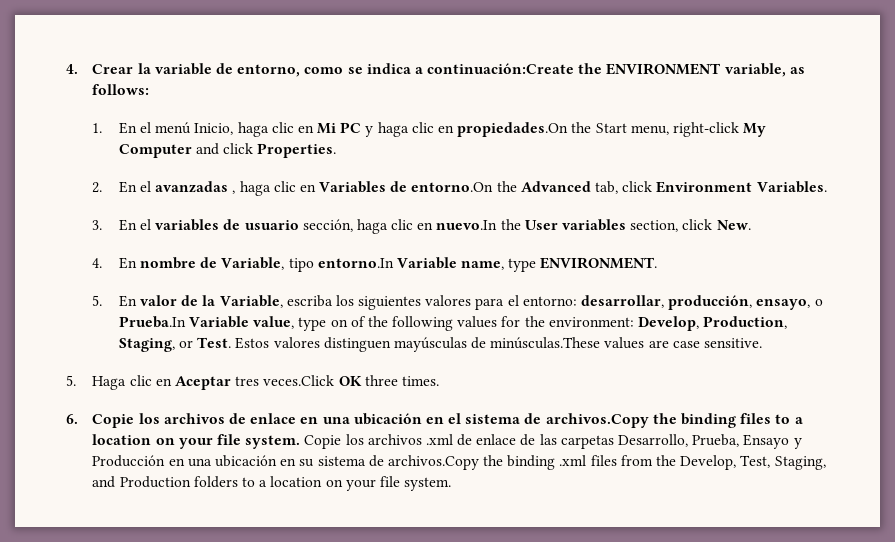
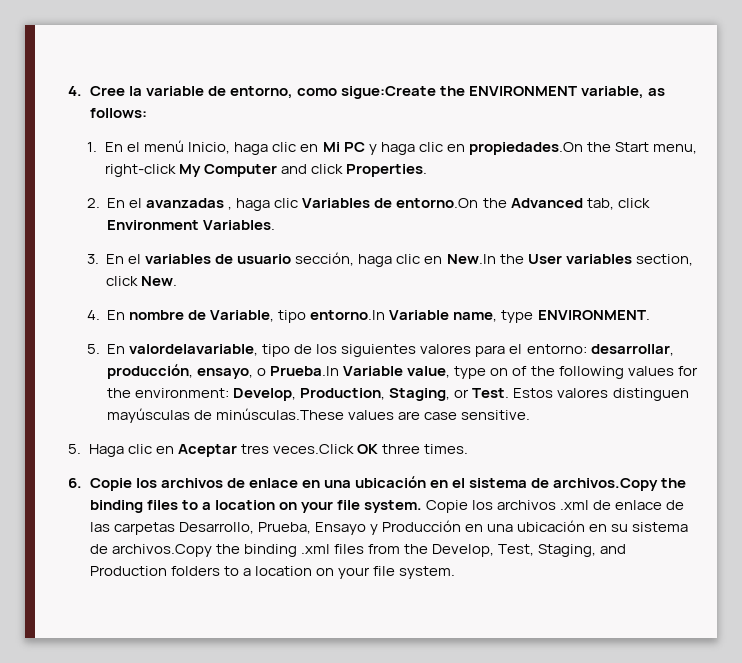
- 4. Crear la variable de entorno, como se indica a continuación:Create the ENVIRONMENT variable, as follows:
+ 4. Cree la variable de entorno, como sigue:Create the ENVIRONMENT variable, as follows:
- 2. En el avanzadas , haga clic en Variables de entorno.On the Advanced tab, click Environment Variables.
+ 2. En el avanzadas , haga clic Variables de entorno.On the Advanced tab, click Environment Variables.
- 3. En el variables de usuario sección, haga clic en nuevo.In the User variables section, click New.
+ 3. En el variables de usuario sección, haga clic en New.In the User variables section, click New.
- 5. En valor de la Variable, escriba los siguientes valores para el entorno: desarrollar, producción, ensayo, o Prueba.In Variable value, type on of the following values for the environment: Develop, Production, Staging, or Test.
+ 5. En valordelavariable, tipo de los siguientes valores para el entorno: desarrollar, producción, ensayo, o Prueba.In Variable value, type on of the following values for the environment: Develop, Production, Staging, or Test.

